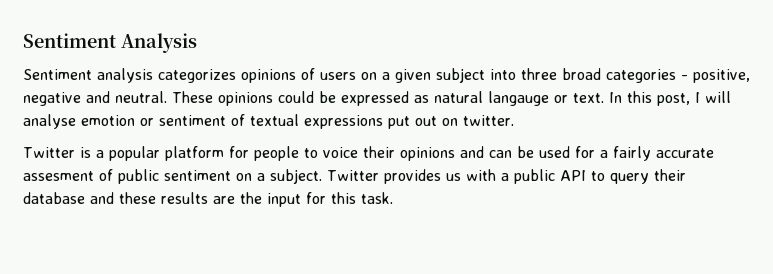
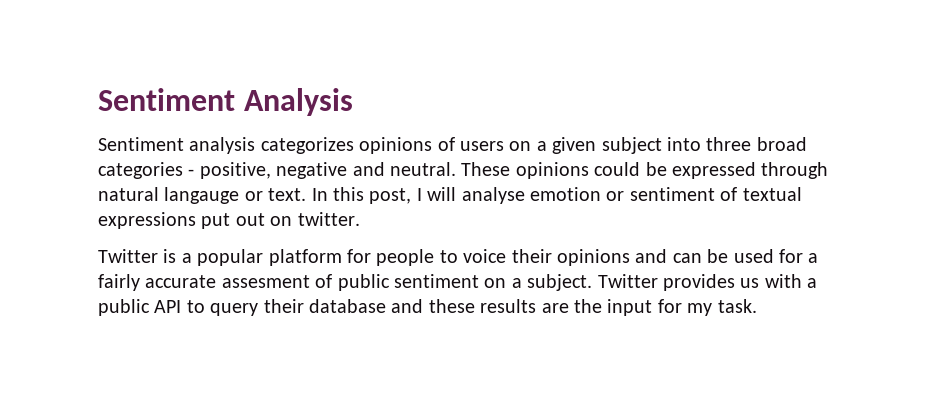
- These opinions could be expressed as natural langauge or text.
+ These opinions could be expressed through natural langauge or text.
- Twitter provides us with a public API to query their database and these results are the input for this task.
+ Twitter provides us with a public API to query their database and these results are the input for my task.

